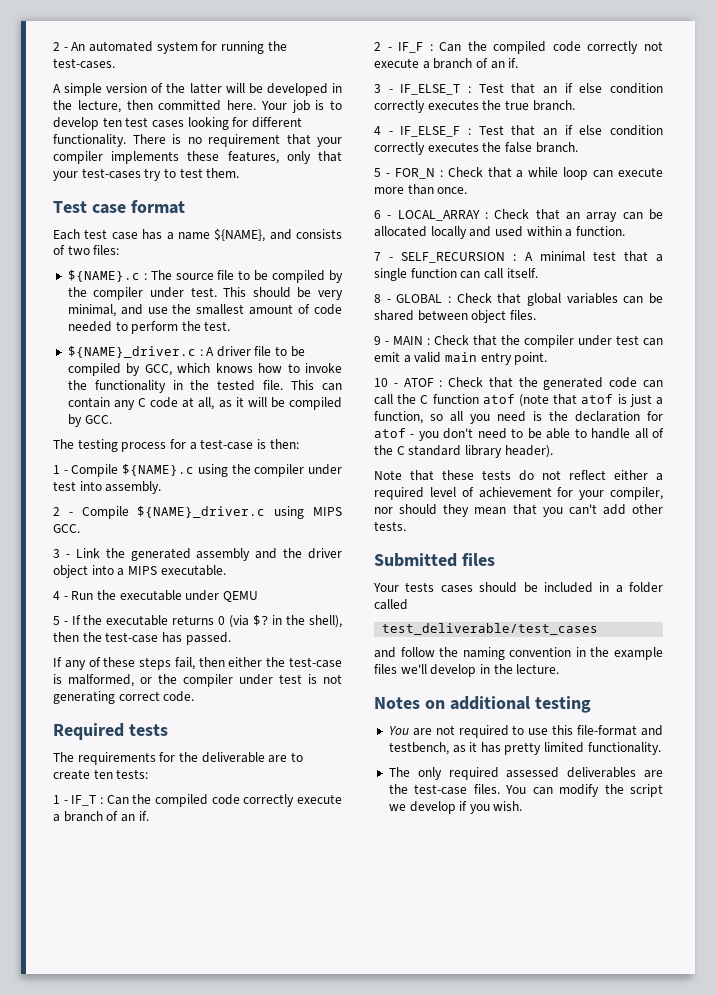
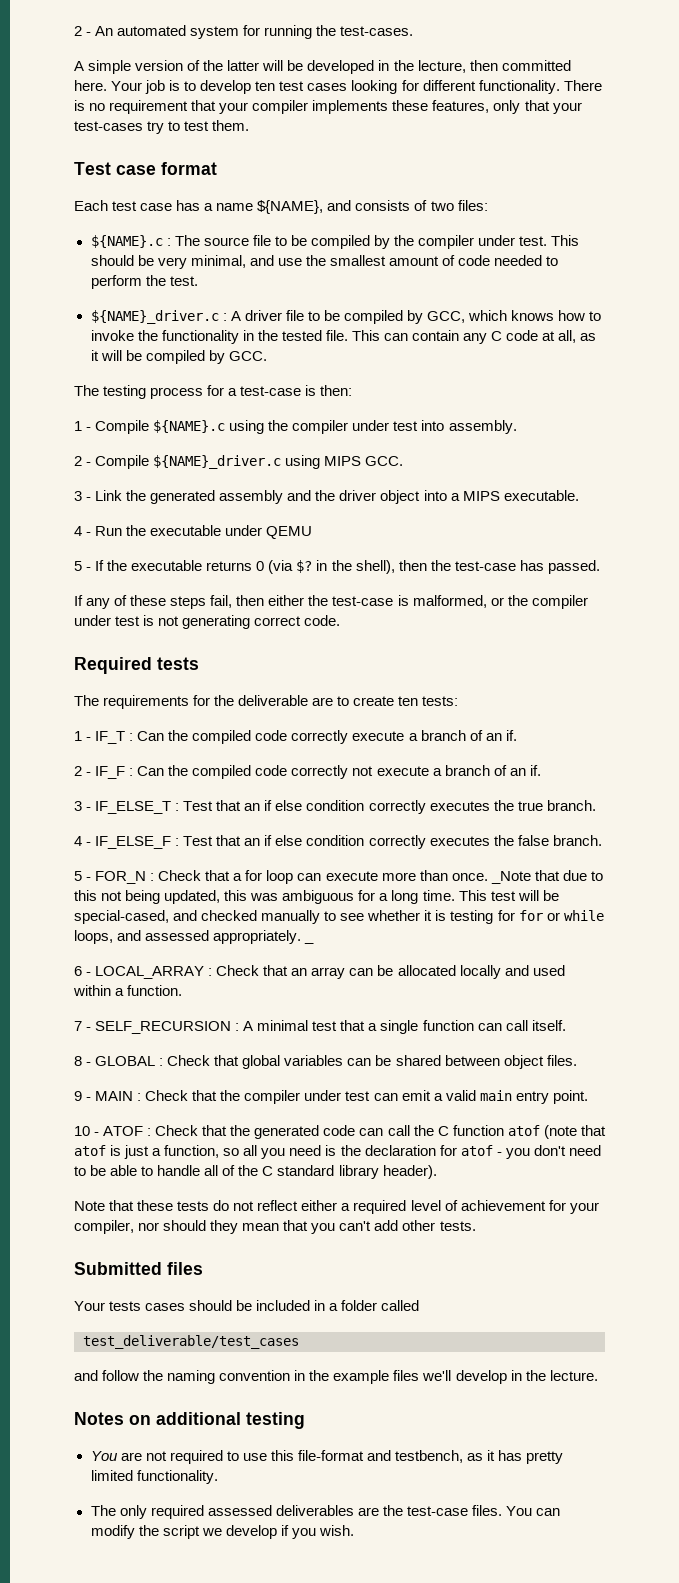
- 5 - FOR_N : Check that a while loop can execute more than once.
+ 5 - FOR_N : Check that a for loop can execute more than once. _Note that due to this not being updated, this was ambiguous for a long time. This test will be special-cased, and checked manually to see whether it is testing for for or while loops, and assessed appropriately. _

